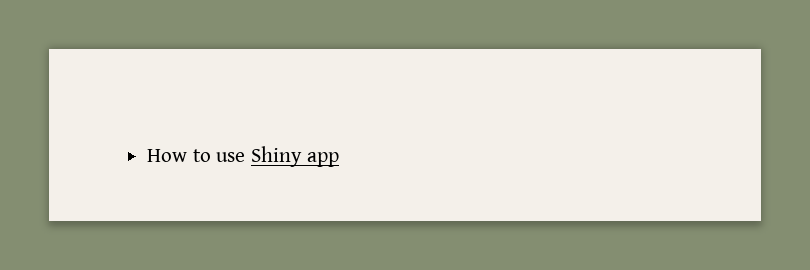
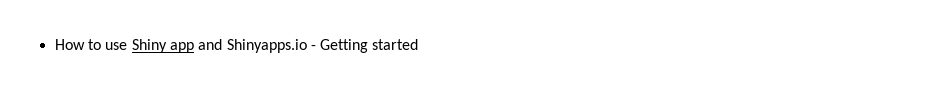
- How to use Shiny app
+ How to use Shiny app and Shinyapps.io - Getting started

